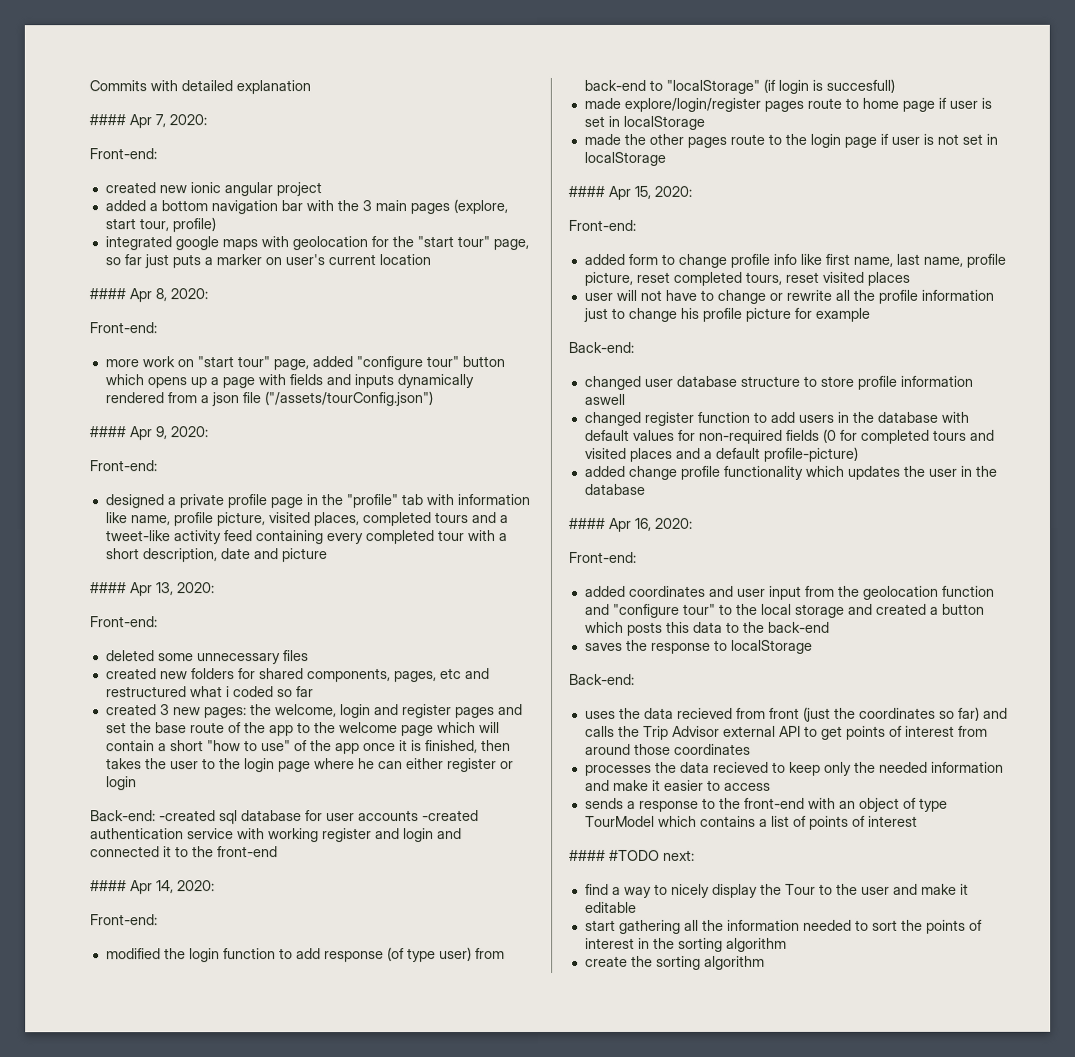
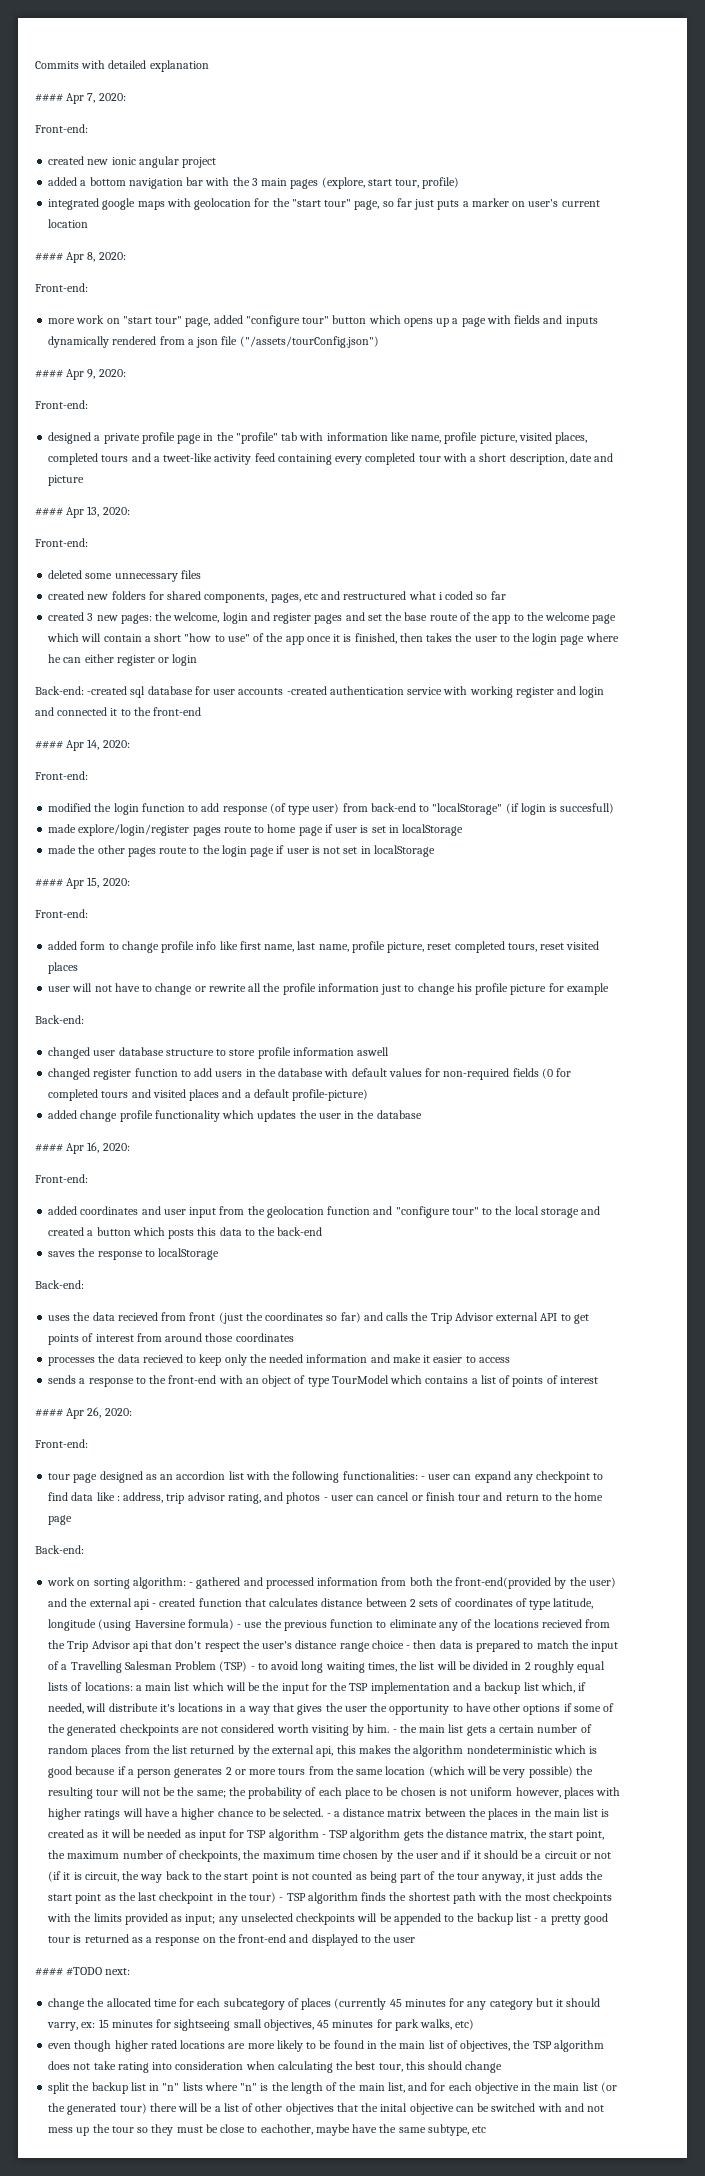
+ #### Apr 26, 2020:
+ Front-end:
+ tour page designed as an accordion list with the following functionalities: - user can expand any checkpoint to find data like : address, trip advisor rating, and photos - user can cancel or finish tour and return to the home page
+ Back-end:
+ work on sorting algorithm: - gathered and processed information from both the front-end(provided by the user) and the external api - created function that calculates distance between 2 sets of coordinates of type latitude, longitude (using Haversine formula) - use the previous function to eliminate any of the locations recieved from the Trip Advisor api that don't respect the user's distance range choice - then data is prepared to match the input of a Travelling Salesman Problem (TSP) - to avoid long waiting times, the list will be divided in 2 roughly equal lists of locations: a main list which will be the input for the TSP implementation and a backup list which, if needed, will distribute it's locations in a way that gives the user the opportunity to have other options if some of the generated checkpoints are not considered worth visiting by him. - the main list gets a certain number of random places from the list returned by the external api, this makes the algorithm nondeterministic which is good because if a person generates 2 or more tours from the same location (which will be very possible) the resulting tour will not be the same; the probability of each place to be chosen is not uniform however, places with higher ratings will have a higher chance to be selected. - a distance matrix between the places in the main list is created as it will be needed as input for TSP algorithm - TSP algorithm gets the distance matrix, the start point, the maximum number of checkpoints, the maximum time chosen by the user and if it should be a circuit or not (if it is circuit, the way back to the start point is not counted as being part of the tour anyway, it just adds the start point as the last checkpoint in the tour) - TSP algorithm finds the shortest path with the most checkpoints with the limits provided as input; any unselected checkpoints will be appended to the backup list - a pretty good tour is returned as a response on the front-end and displayed to the user
  #### #TODO next:
- find a way to nicely display the Tour to the user and make it editable
- start gathering all the information needed to sort the points of interest in the sorting algorithm
- create the sorting algorithm
+ change the allocated time for each subcategory of places (currently 45 minutes for any category but it should varry, ex: 15 minutes for sightseeing small objectives, 45 minutes for park walks, etc)
+ even though higher rated locations are more likely to be found in the main list of objectives, the TSP algorithm does not take rating into consideration when calculating the best tour, this should change
+ split the backup list in "n" lists where "n" is the length of the main list, and for each objective in the main list (or the generated tour) there will be a list of other objectives that the inital objective can be switched with and not mess up the tour so they must be close to eachother, maybe have the same subtype, etc

